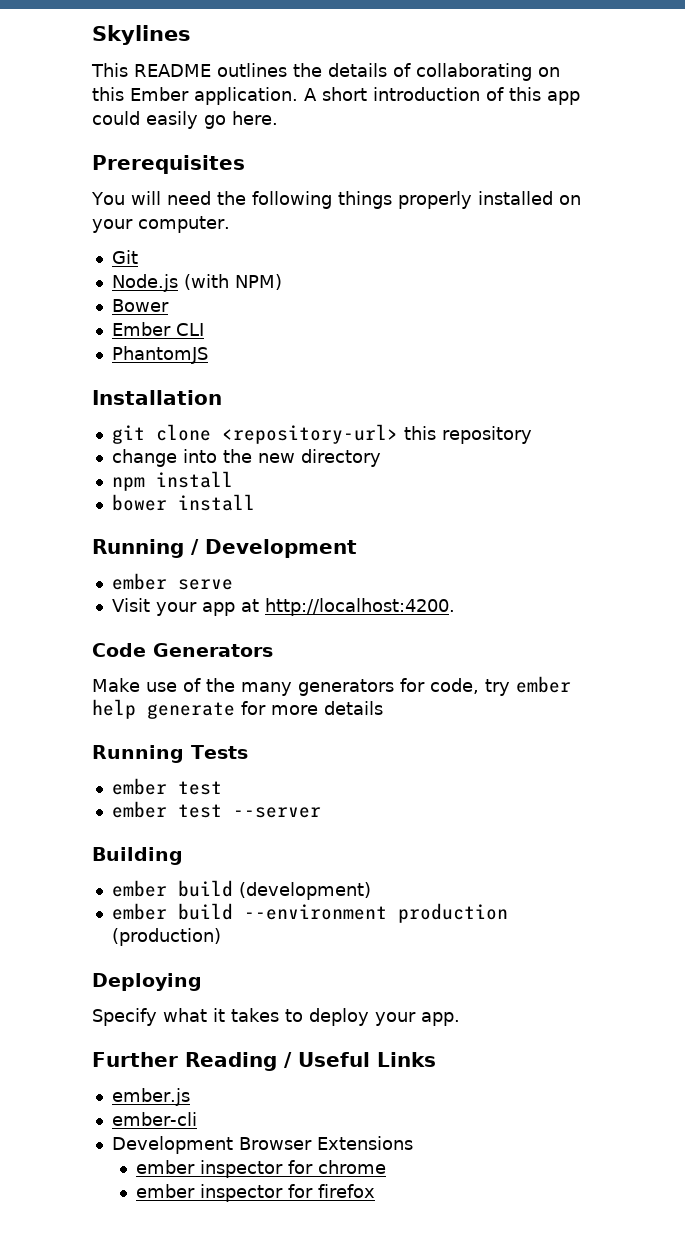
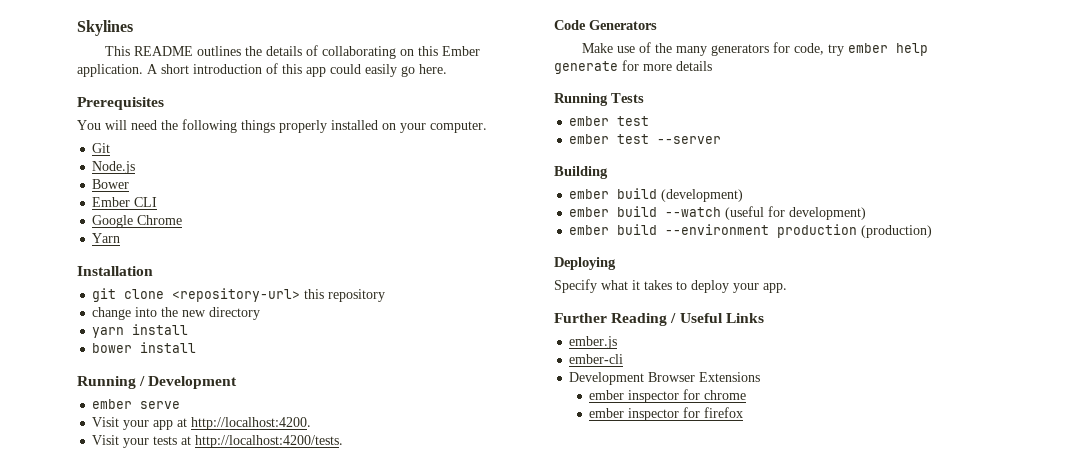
- Node.js (with NPM)
+ Node.js
- PhantomJS
+ Google Chrome
+ Yarn
- npm install
+ yarn install
+ Visit your tests at http://localhost:4200/tests.
+ ember build --watch (useful for development)

